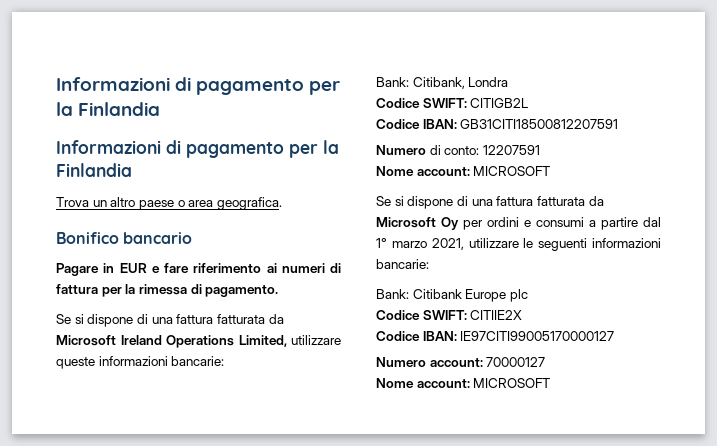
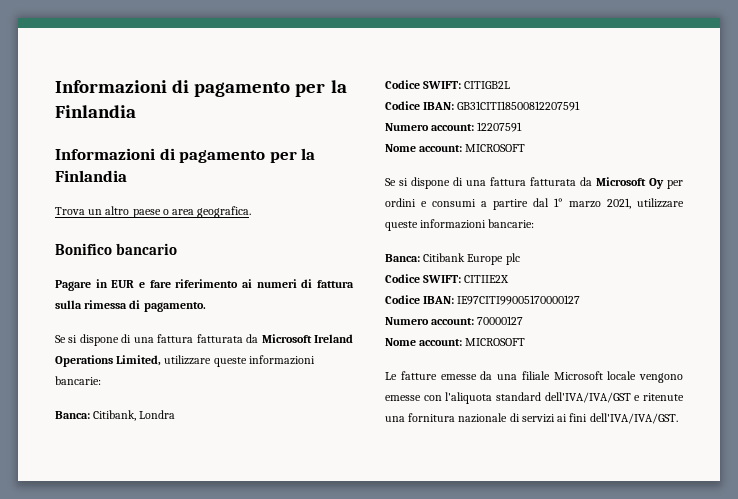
- Pagare in EUR e fare riferimento ai numeri di fattura per la rimessa di pagamento.
+ Pagare in EUR e fare riferimento ai numeri di fattura sulla rimessa di pagamento.
- Bank: Citibank, Londra
+ Banca: Citibank, Londra
- Numero di conto: 12207591
+ Numero account: 12207591
- Se si dispone di una fattura fatturata da Microsoft Oy per ordini e consumi a partire dal 1° marzo 2021, utilizzare le seguenti informazioni bancarie:
- Bank: Citibank Europe plc
+ Se si dispone di una fattura fatturata da Microsoft Oy per ordini e consumi a partire dal 1° marzo 2021, utilizzare queste informazioni bancarie:
+ Banca: Citibank Europe plc
+ Le fatture emesse da una filiale Microsoft locale vengono emesse con l'aliquota standard dell'IVA/IVA/GST e ritenute una fornitura nazionale di servizi ai fini dell'IVA/IVA/GST.

